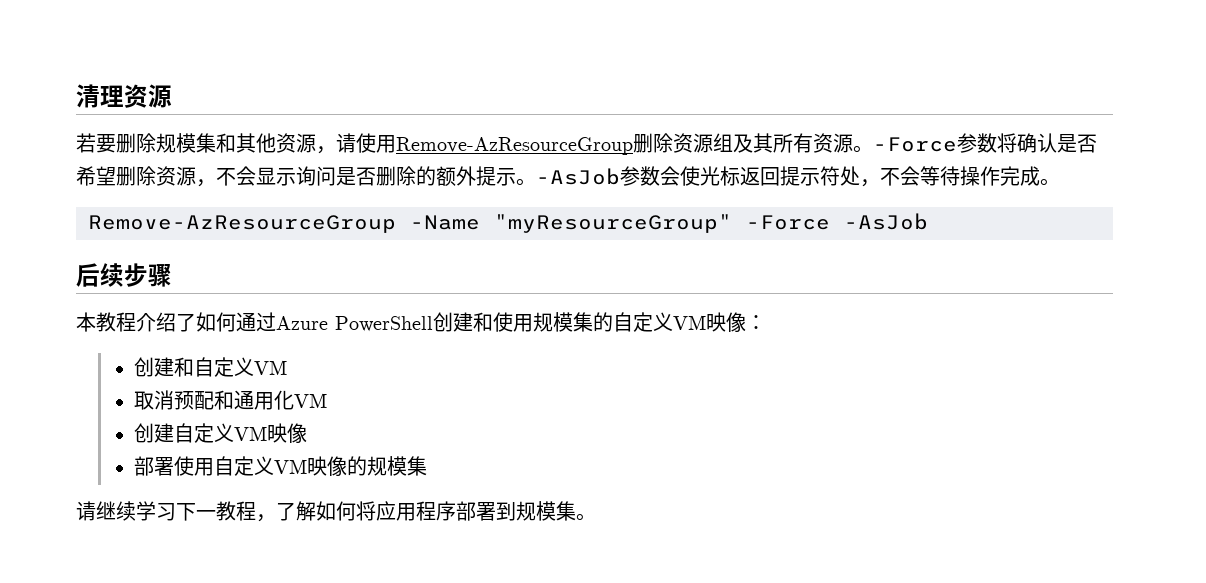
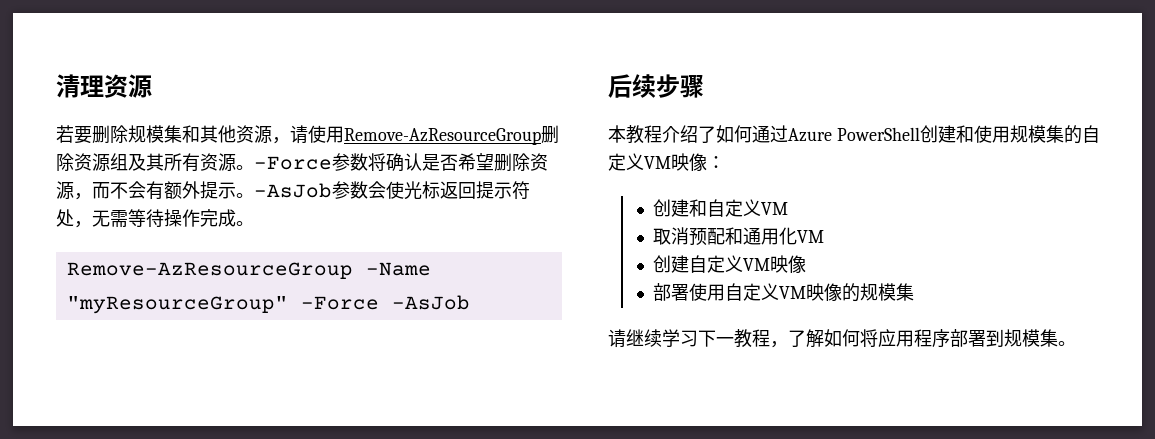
- -Force参数将确认是否希望删除资源，不会显示询问是否删除的额外提示。
+ -Force参数将确认是否希望删除资源，而不会有额外提示。
- -AsJob参数会使光标返回提示符处，不会等待操作完成。
+ -AsJob参数会使光标返回提示符处，无需等待操作完成。

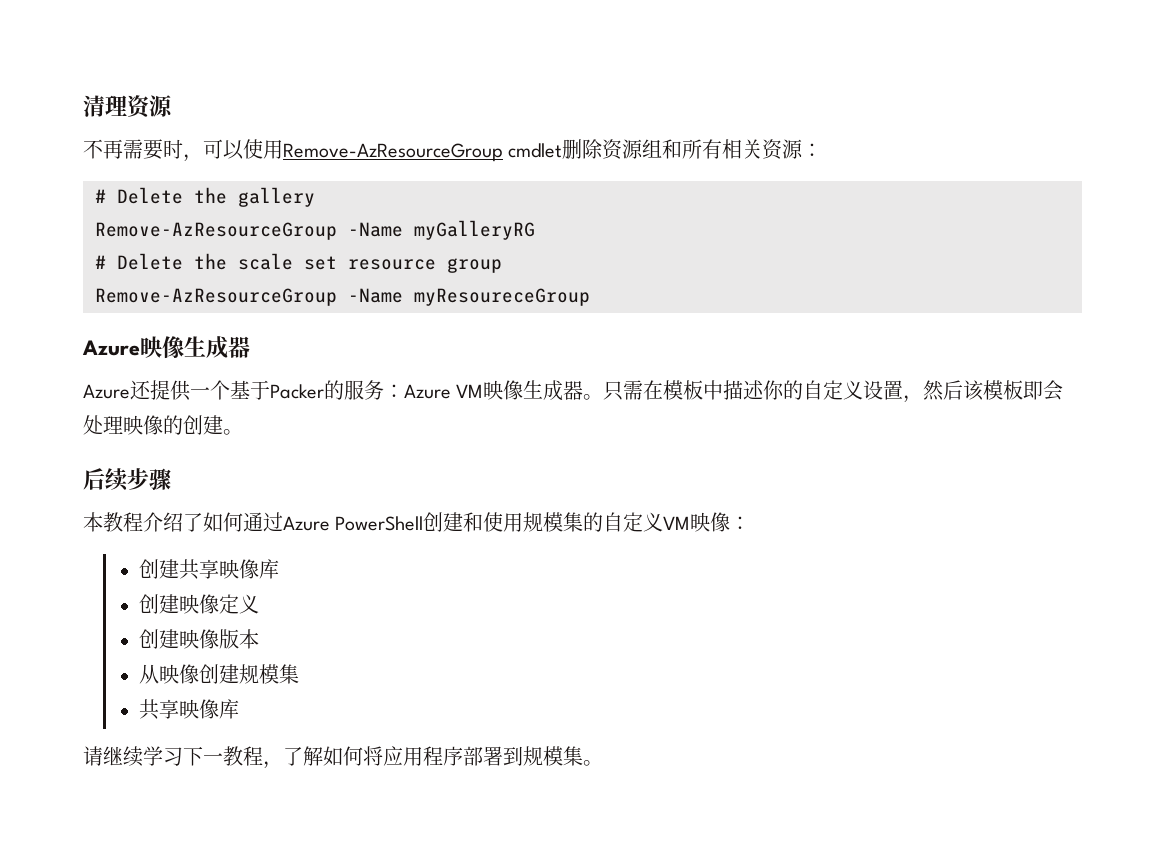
- 若要删除规模集和其他资源，请使用Remove-AzResourceGroup删除资源组及其所有资源。-Force参数将确认是否希望删除资源，而不会有额外提示。-AsJob参数会使光标返回提示符处，无需等待操作完成。
- Remove-AzResourceGroup -Name "myResourceGroup" -Force -AsJob
+ 不再需要时，可以使用Remove-AzResourceGroup cmdlet删除资源组和所有相关资源：
+ # Delete the gallery
+ Remove-AzResourceGroup -Name myGalleryRG
+ # Delete the scale set resource group
+ Remove-AzResourceGroup -Name myResoureceGroup
+ Azure映像生成器
+ Azure还提供一个基于Packer的服务：Azure VM映像生成器。只需在模板中描述你的自定义设置，然后该模板即会处理映像的创建。
- 创建和自定义VM
- 取消预配和通用化VM
- 创建自定义VM映像
- 部署使用自定义VM映像的规模集
+ 创建共享映像库
+ 创建映像定义
+ 创建映像版本
+ 从映像创建规模集
+ 共享映像库

